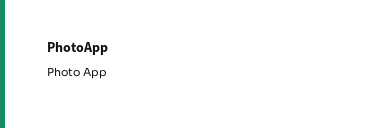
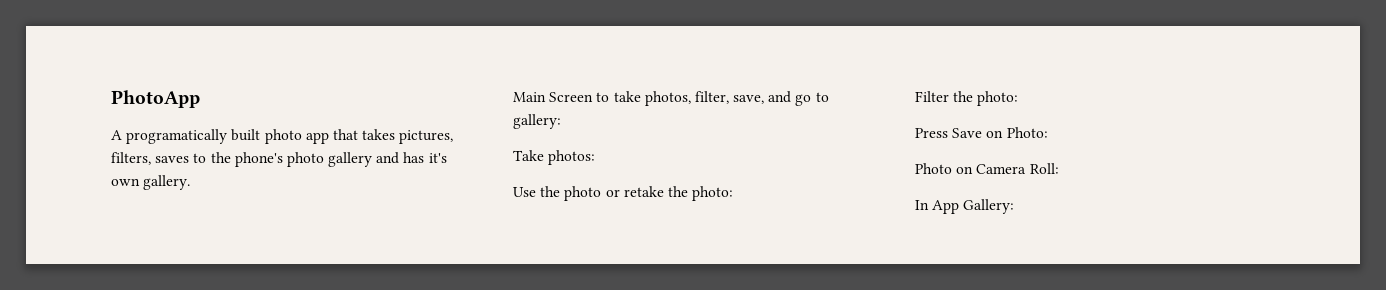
- Photo App
+ A programatically built photo app that takes pictures, filters, saves to the phone's photo gallery and has it's own gallery.
+ Main Screen to take photos, filter, save, and go to gallery:
+ Take photos:
+ Use the photo or retake the photo:
+ Filter the photo:
+ Press Save on Photo:
+ Photo on Camera Roll:
+ In App Gallery:

